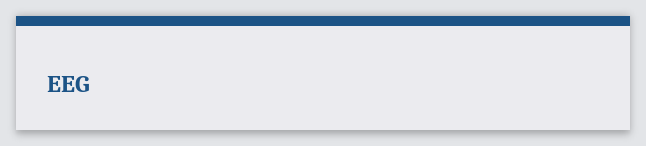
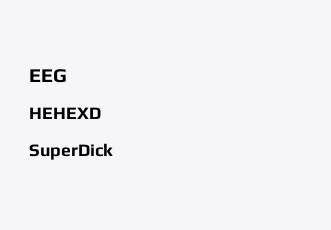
+ HEHEXD
+ SuperDick

